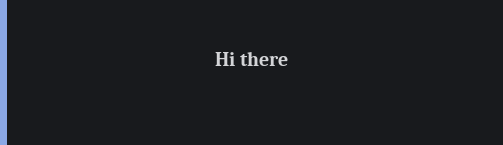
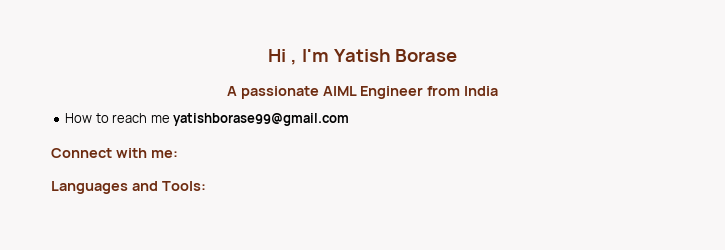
- Hi there
+ Hi , I'm Yatish Borase
+ A passionate AIML Engineer from India
+ How to reach me yatishborase99@gmail.com
+ Connect with me:
+ Languages and Tools:

